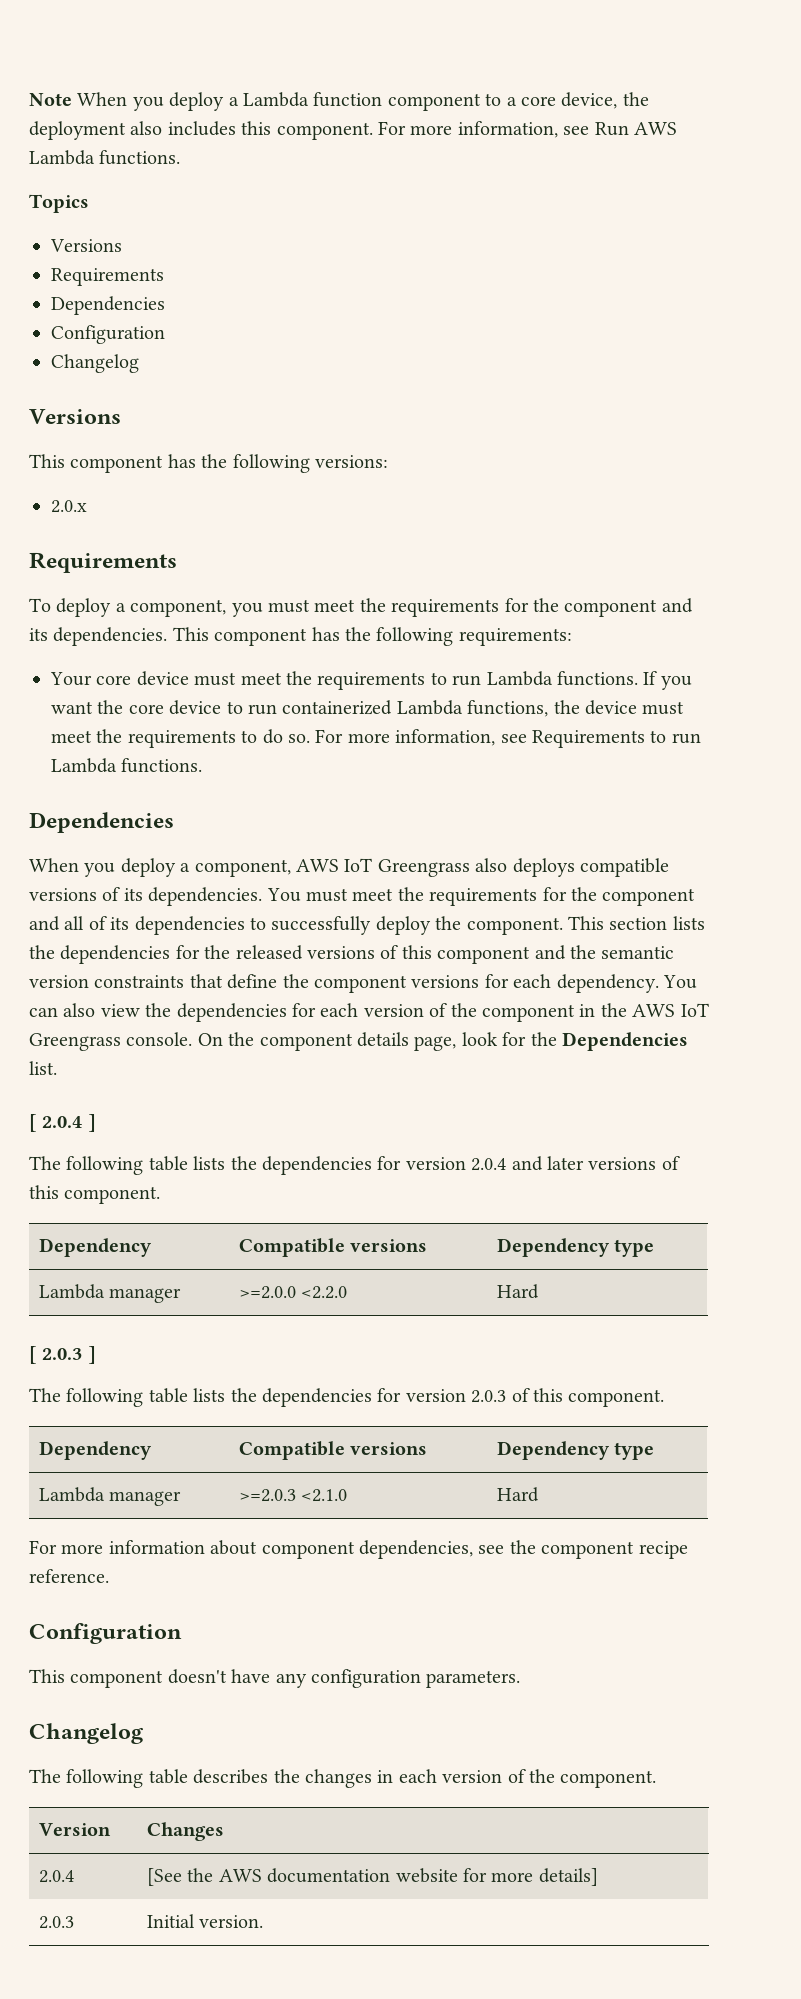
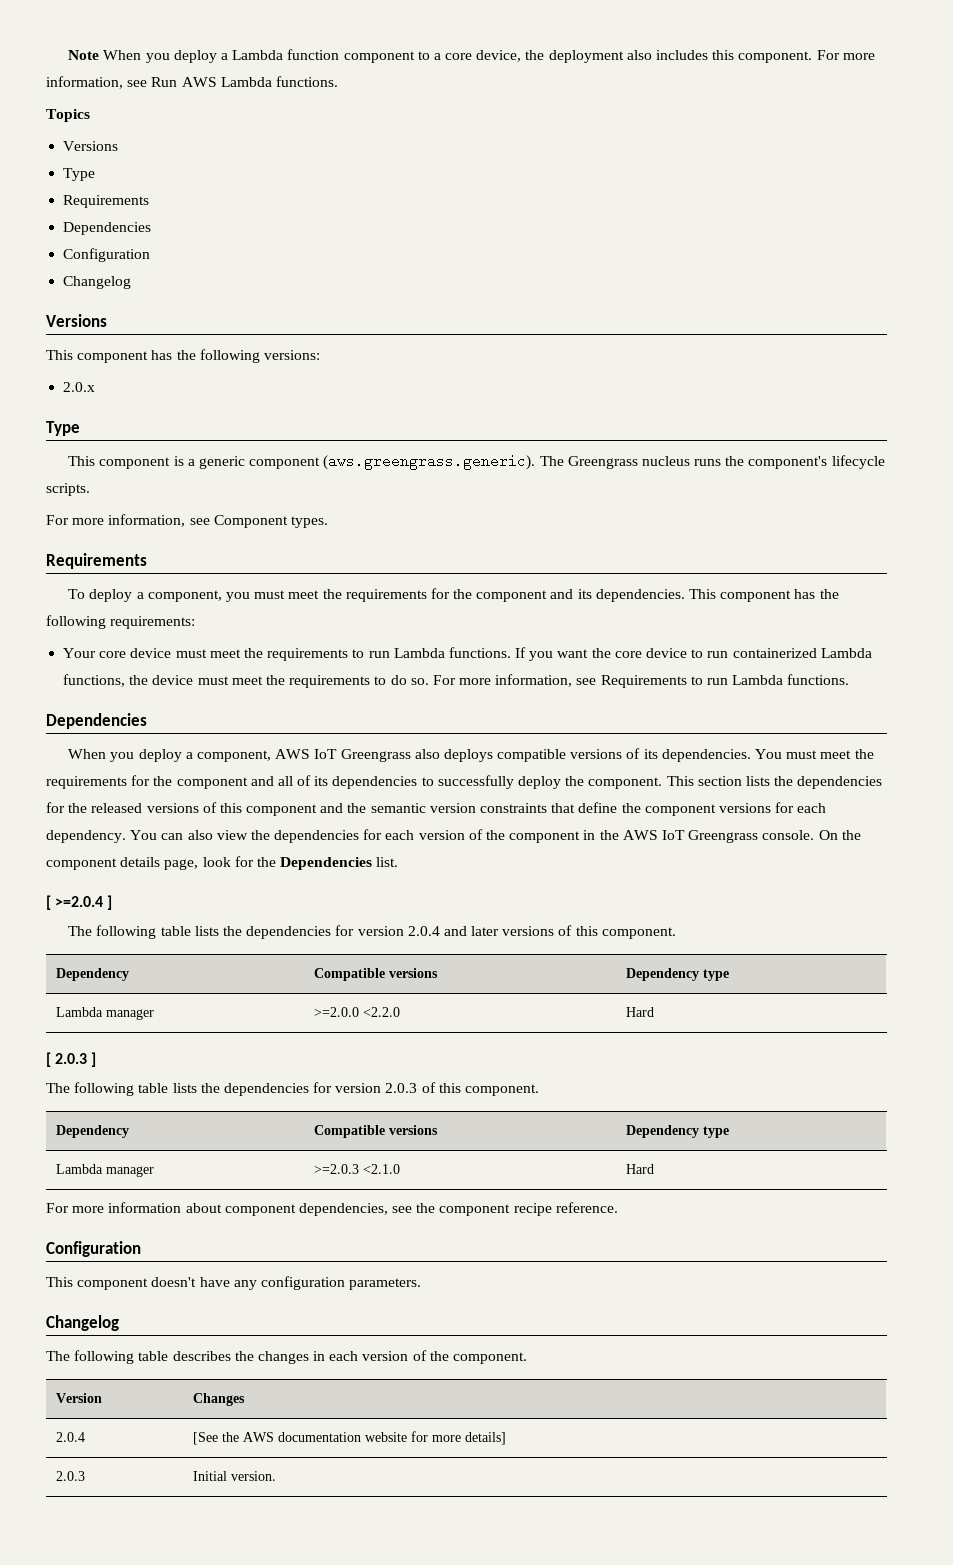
  Topics
  Versions
+ Type
  2.0.x
+ Type
+ This component is a generic component (aws.greengrass.generic). The Greengrass nucleus runs the component's lifecycle scripts.
+ For more information, see Component types.
- [ 2.0.4 ]
+ [ >=2.0.4 ]

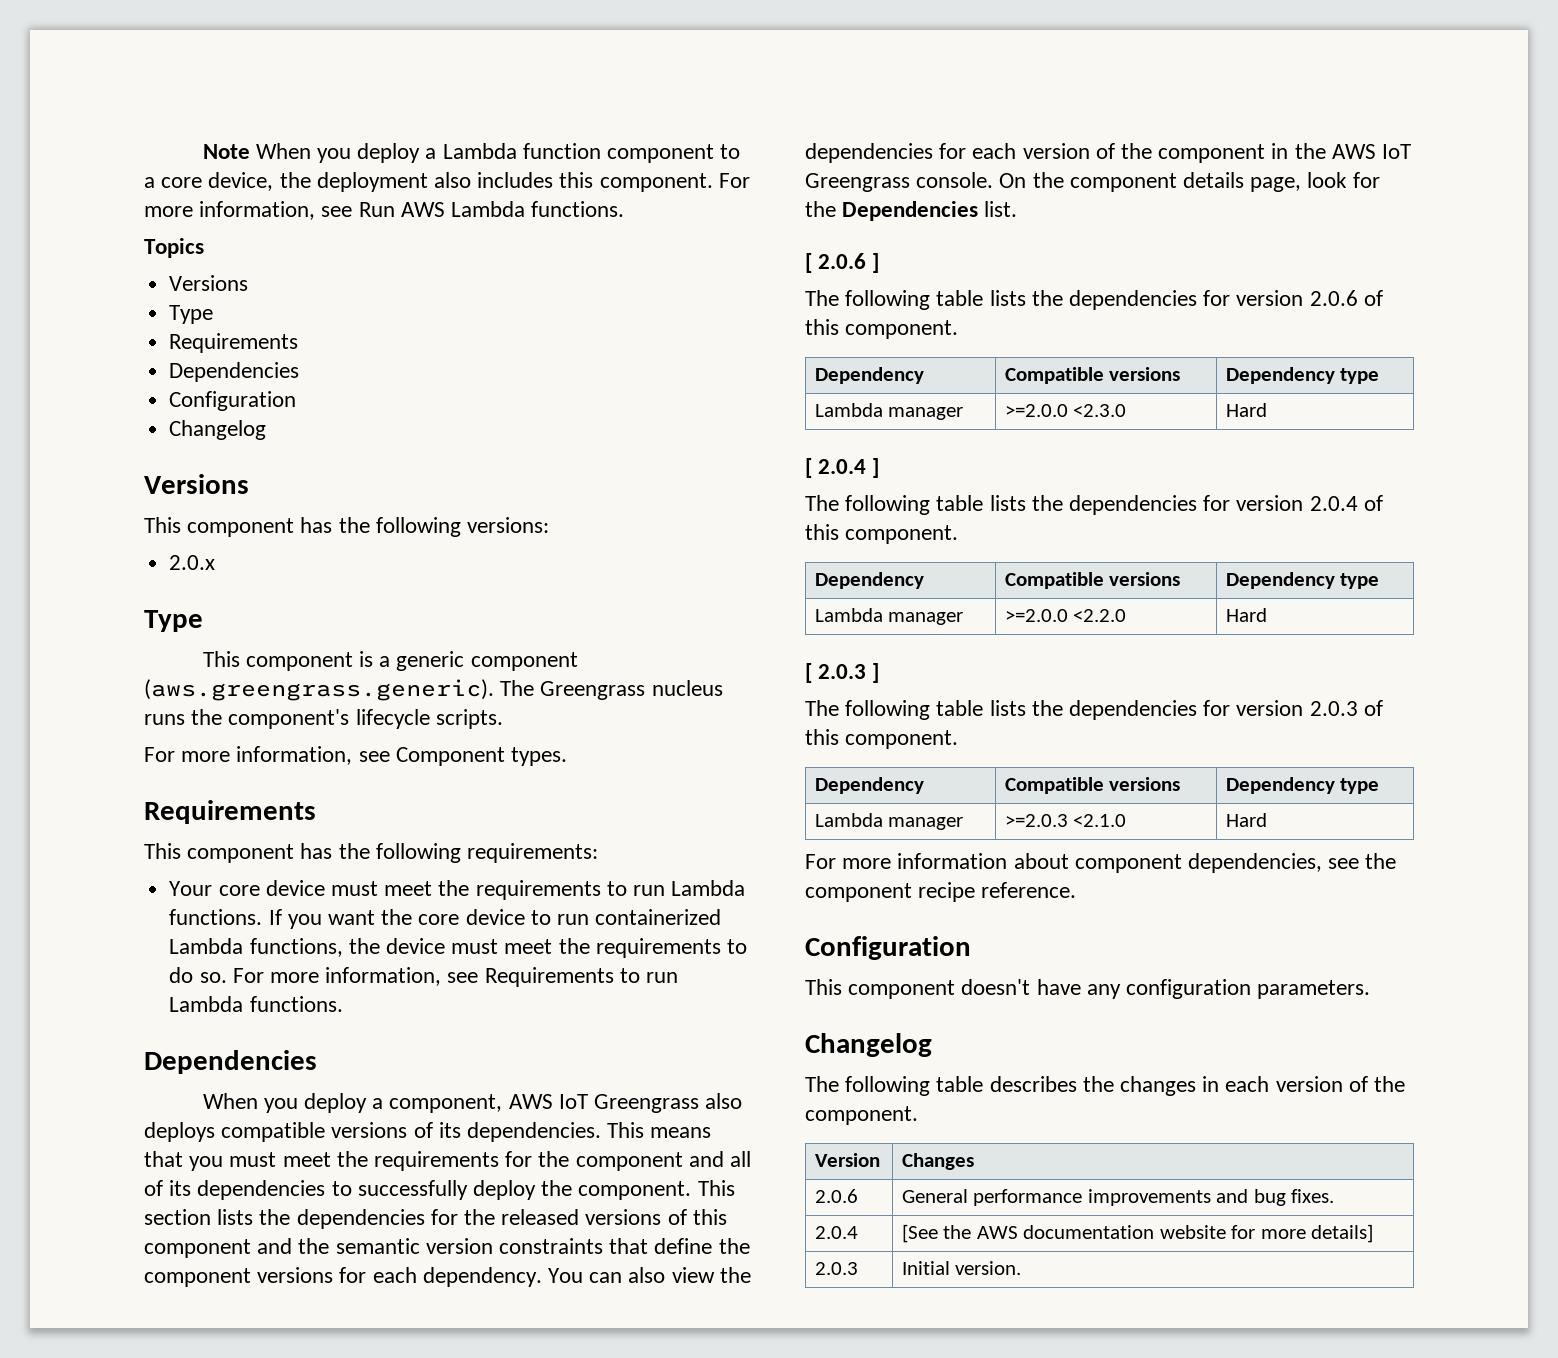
- To deploy a component, you must meet the requirements for the component and its dependencies.
- You must meet the requirements for the component and all of its dependencies to successfully deploy the component.
+ This means that you must meet the requirements for the component and all of its dependencies to successfully deploy the component.
- [ >=2.0.4 ]
+ [ 2.0.6 ]
+ The following table lists the dependencies for version 2.0.6 of this component.
+ Dependency | Compatible versions | Dependency type
+ Lambda manager | >=2.0.0 <2.3.0 | Hard
+ [ 2.0.4 ]
- The following table lists the dependencies for version 2.0.4 and later versions of this component.
+ The following table lists the dependencies for version 2.0.4 of this component.
+ 2.0.6 | General performance improvements and bug fixes.

